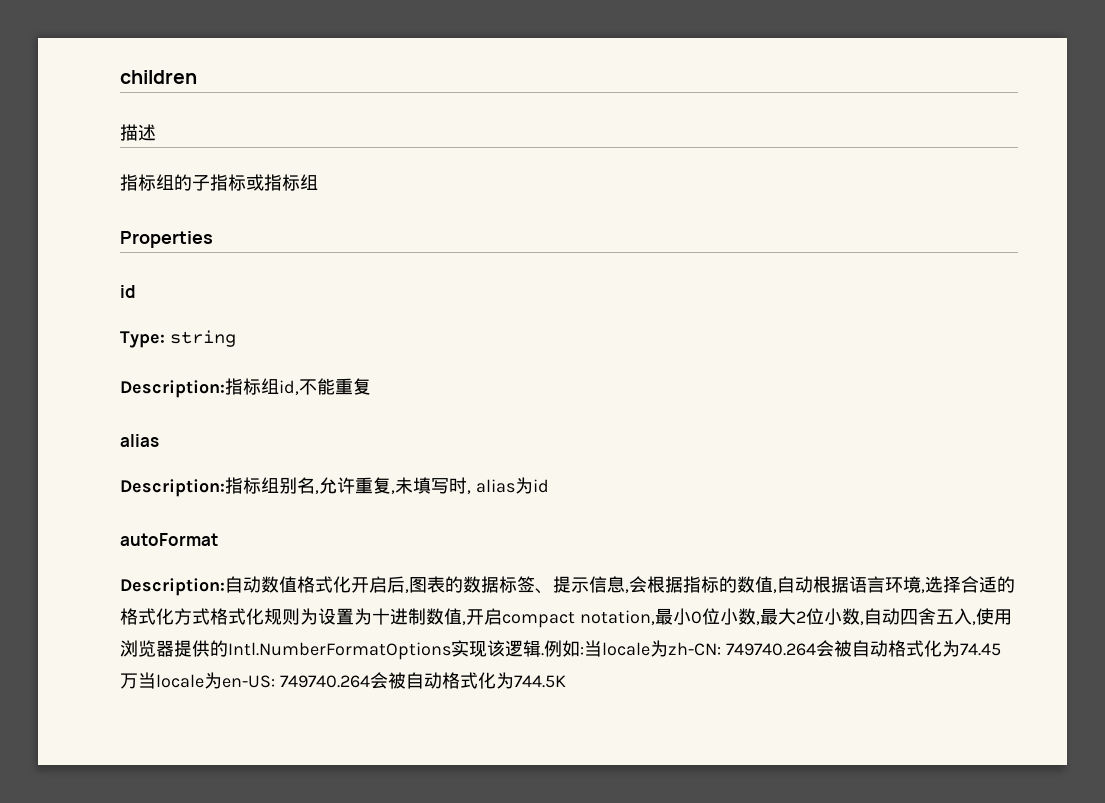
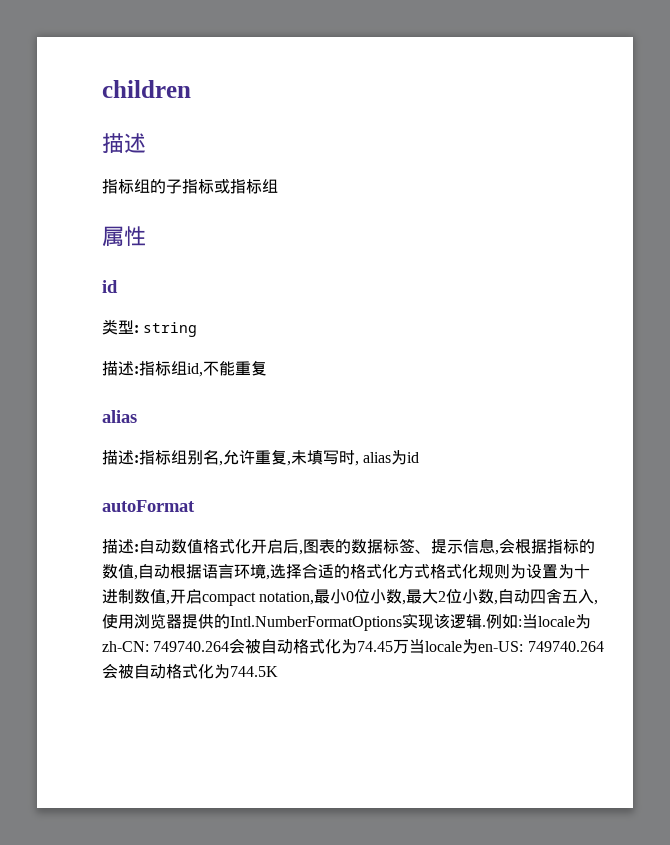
- Properties
+ 属性
  id
- Type: string
+ 类型: string
- Description:指标组id,不能重复
+ 描述:指标组id,不能重复
- Description:指标组别名,允许重复,未填写时, alias为id
+ 描述:指标组别名,允许重复,未填写时, alias为id
  autoFormat
- Description:
+ 描述:

